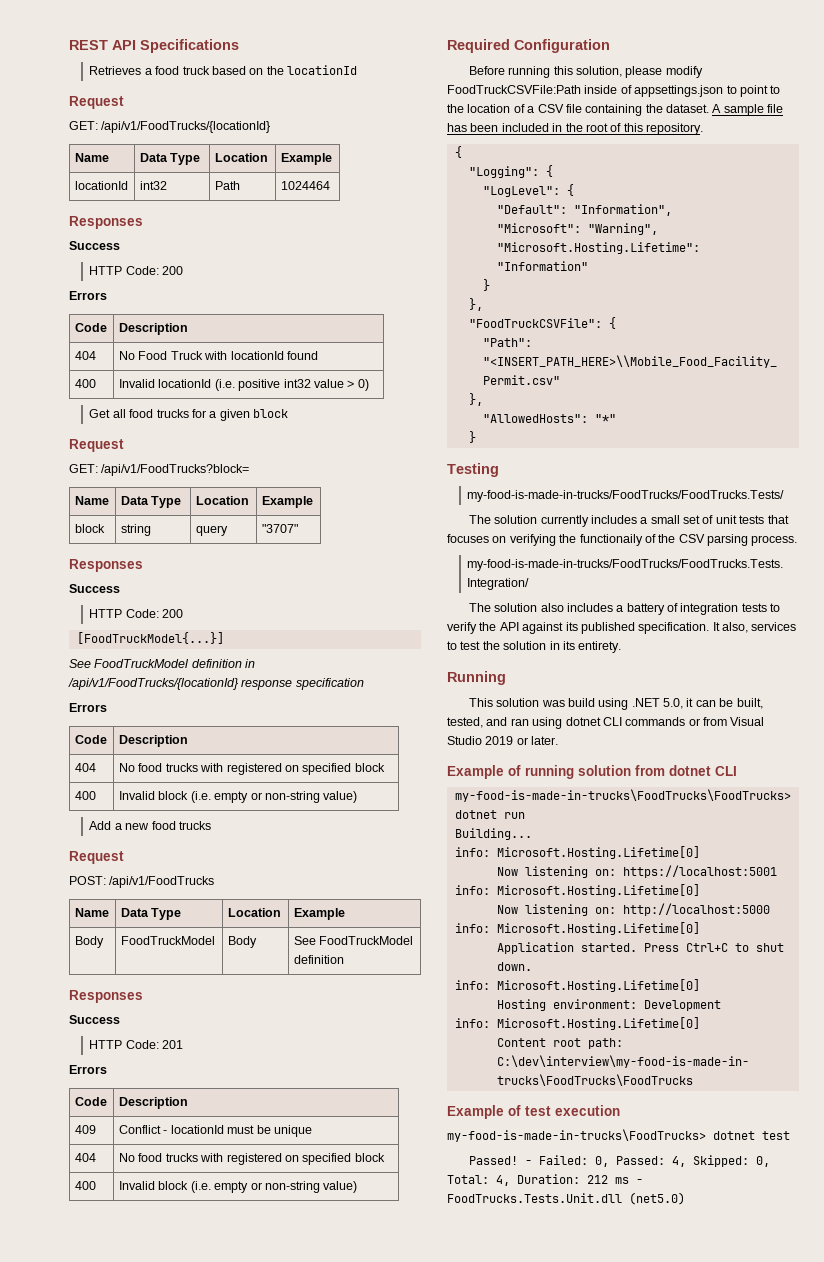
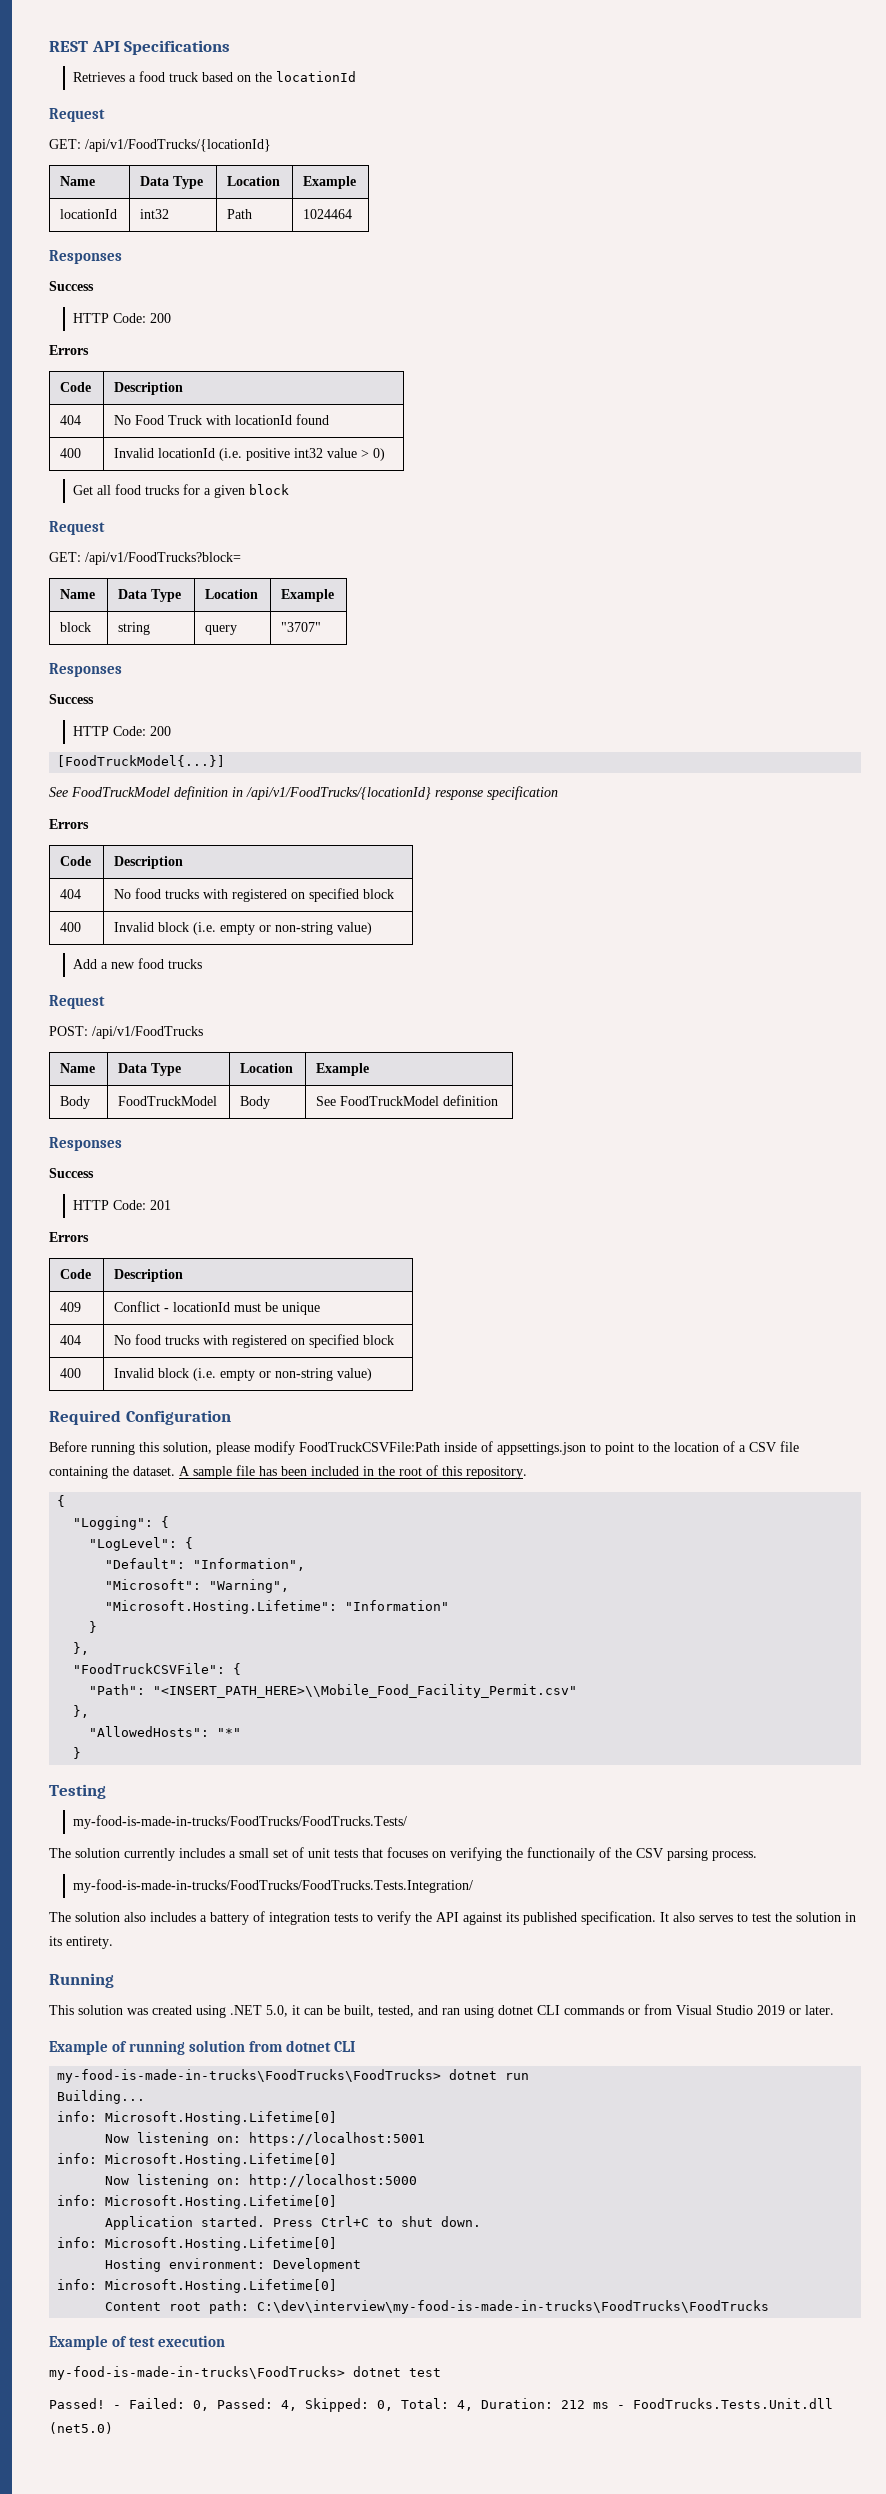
- It also, services to test the solution in its entirety.
+ It also serves to test the solution in its entirety.
- This solution was build using .NET 5.0, it can be built, tested, and ran using dotnet CLI commands or from Visual Studio 2019 or later.
+ This solution was created using .NET 5.0, it can be built, tested, and ran using dotnet CLI commands or from Visual Studio 2019 or later.

